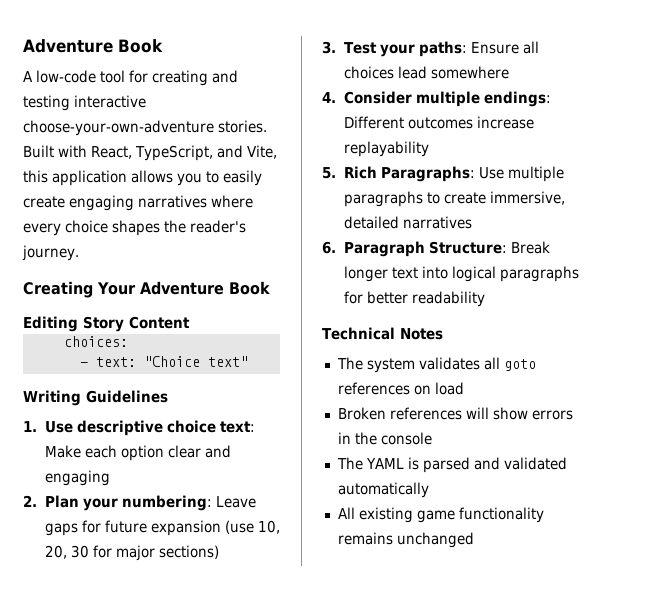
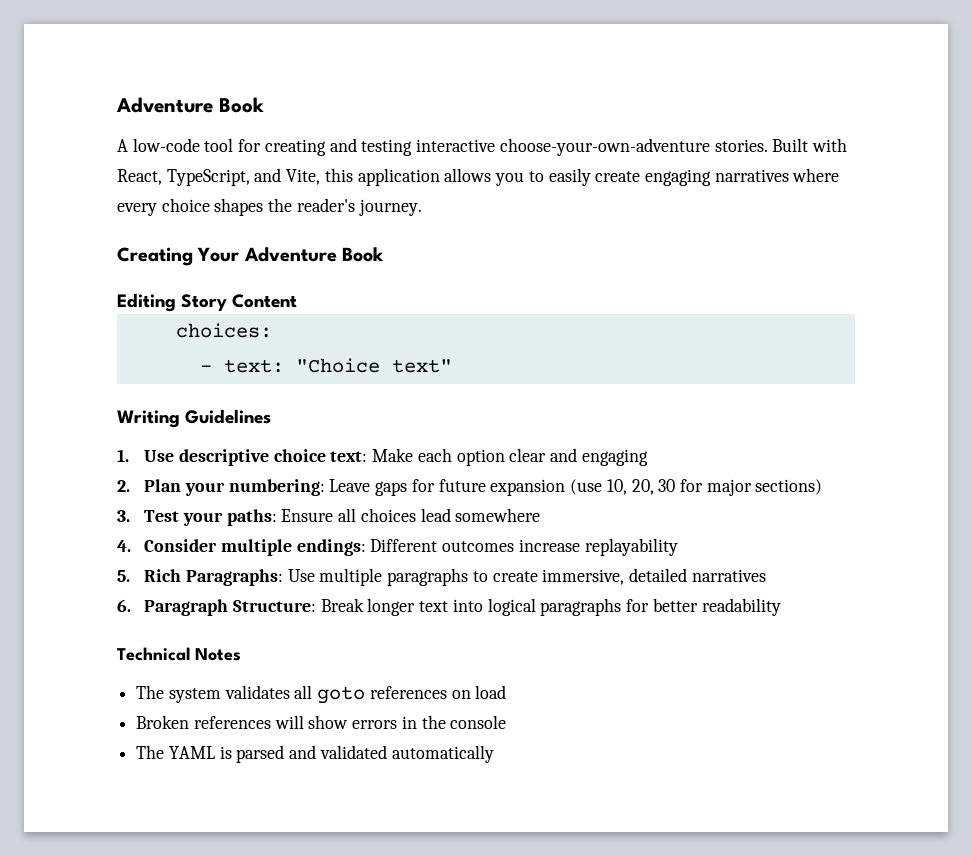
- All existing game functionality remains unchanged

